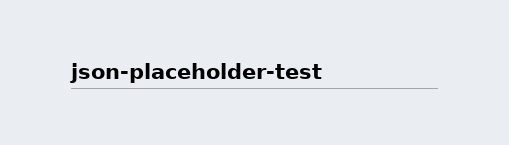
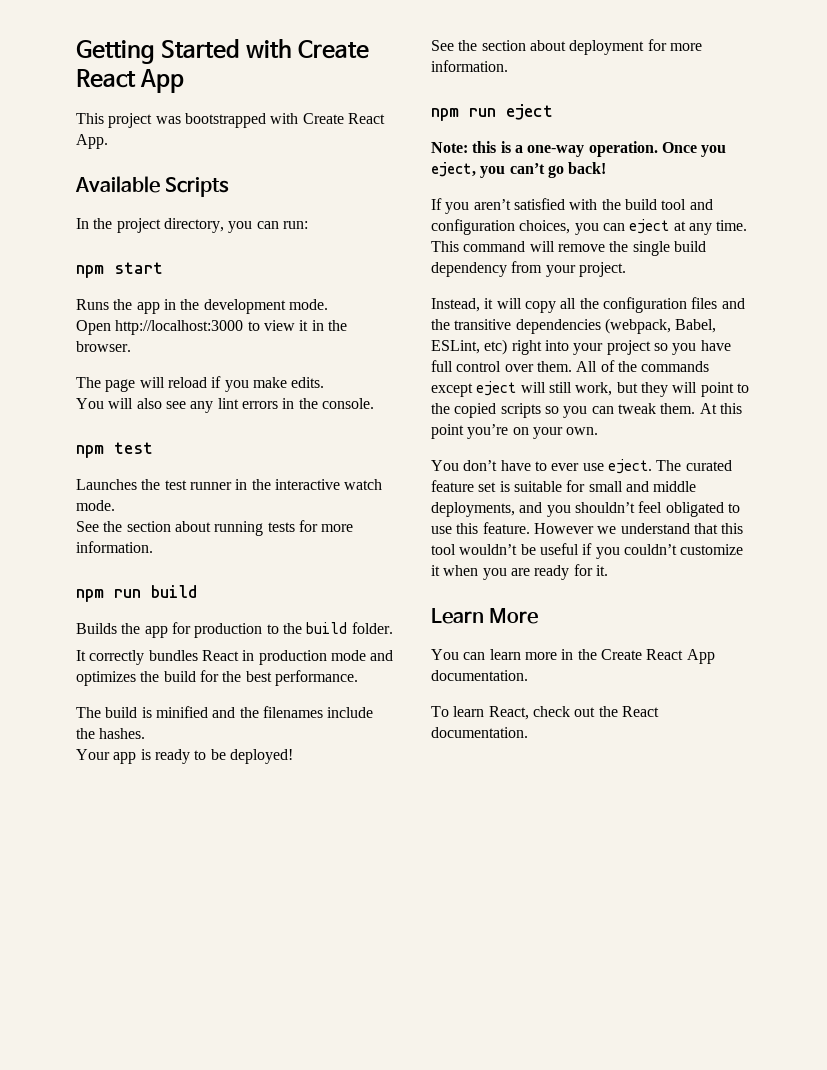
- json-placeholder-test
+ Getting Started with Create React App
+ This project was bootstrapped with Create React App.
+ Available Scripts
+ In the project directory, you can run:
+ npm start
+ Runs the app in the development mode.
+ Open http://localhost:3000 to view it in the browser.
+ The page will reload if you make edits.
+ You will also see any lint errors in the console.
+ npm test
+ Launches the test runner in the interactive watch mode.
+ See the section about running tests for more information.
+ npm run build
+ Builds the app for production to the build folder.
+ It correctly bundles React in production mode and optimizes the build for the best performance.
+ The build is minified and the filenames include the hashes.
+ Your app is ready to be deployed!
+ See the section about deployment for more information.
+ npm run eject
+ Note: this is a one-way operation. Once you eject, you can’t go back!
+ If you aren’t satisfied with the build tool and configuration choices, you can eject at any time. This command will remove the single build dependency from your project.
+ Instead, it will copy all the configuration files and the transitive dependencies (webpack, Babel, ESLint, etc) right into your project so you have full control over them. All of the commands except eject will still work, but they will point to the copied scripts so you can tweak them. At this point you’re on your own.
+ You don’t have to ever use eject. The curated feature set is suitable for small and middle deployments, and you shouldn’t feel obligated to use this feature. However we understand that this tool wouldn’t be useful if you couldn’t customize it when you are ready for it.
+ Learn More
+ You can learn more in the Create React App documentation.
+ To learn React, check out the React documentation.

